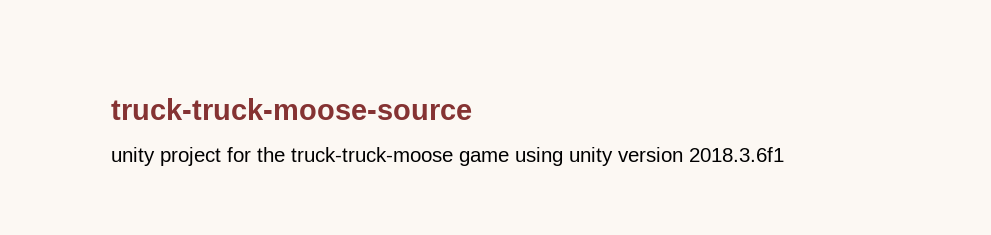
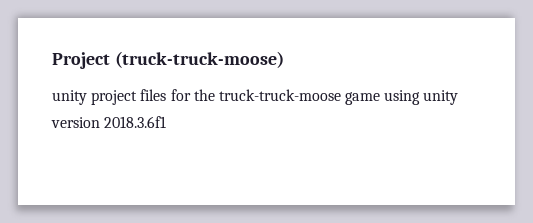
- truck-truck-moose-source
+ Project (truck-truck-moose)
- unity project for the truck-truck-moose game using unity version 2018.3.6f1
+ unity project files for the truck-truck-moose game using unity version 2018.3.6f1

